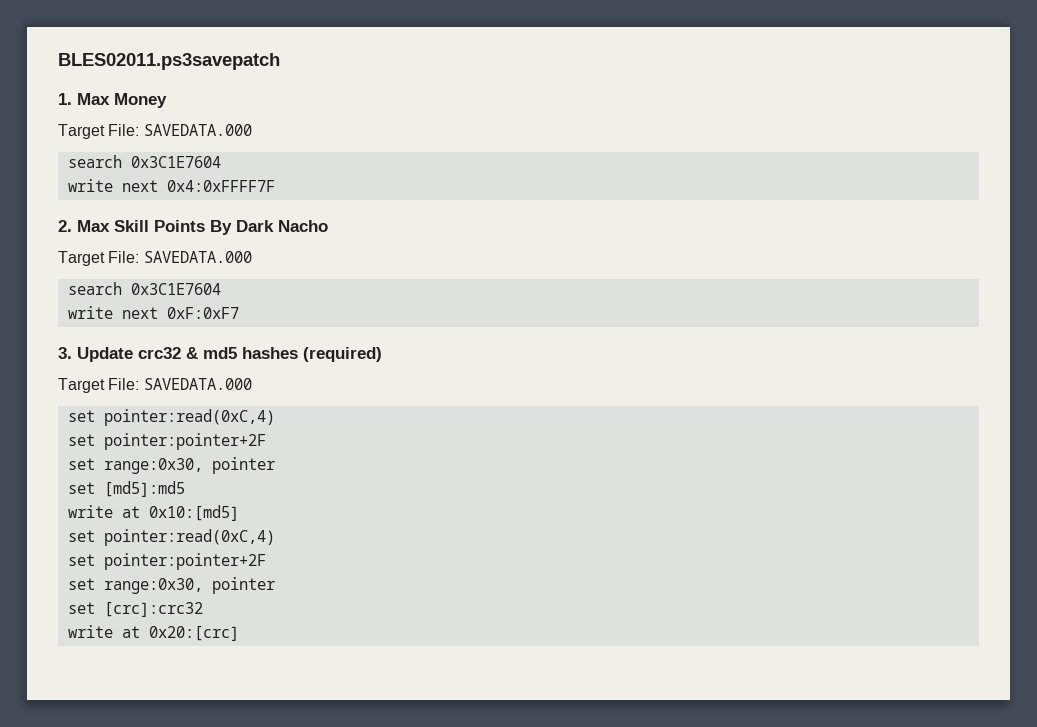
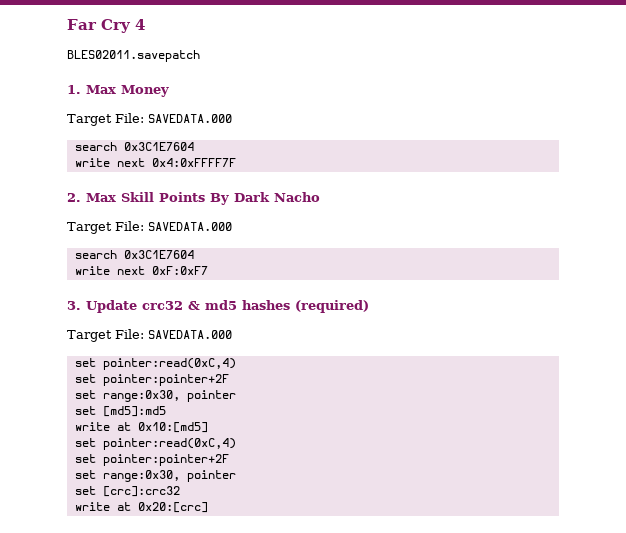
- BLES02011.ps3savepatch
+ Far Cry 4
+ BLES02011.savepatch

